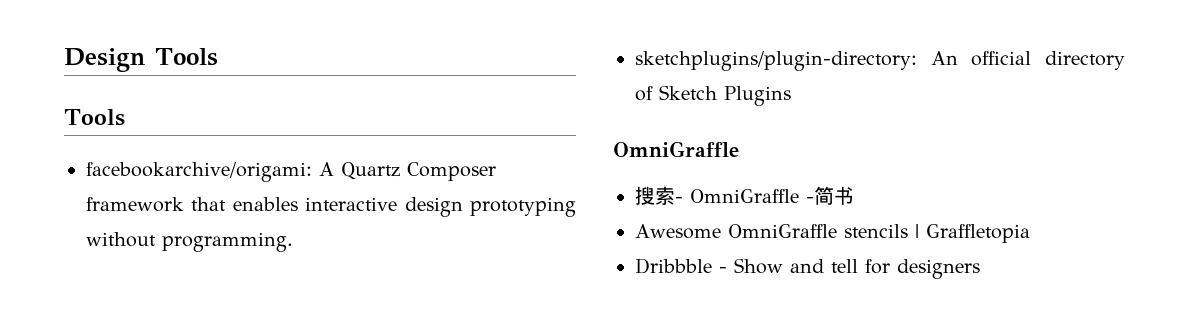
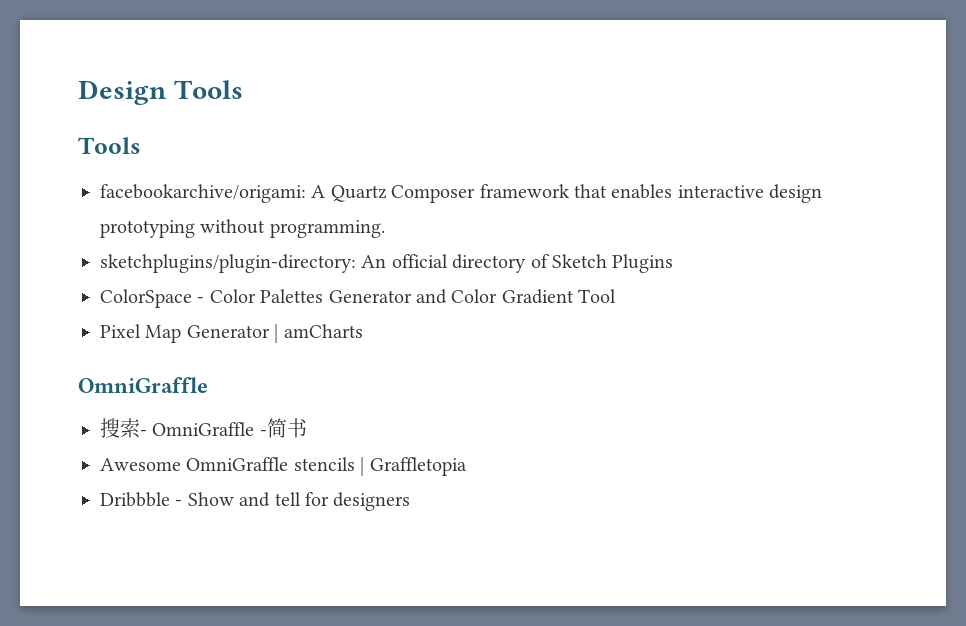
+ ColorSpace - Color Palettes Generator and Color Gradient Tool
+ Pixel Map Generator | amCharts

